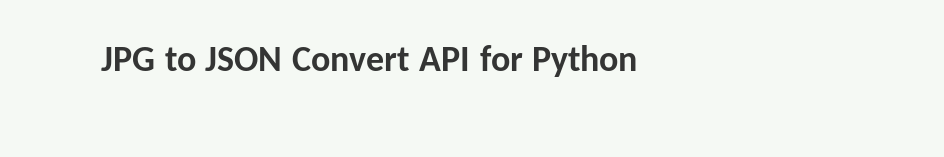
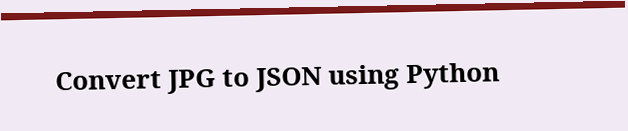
- JPG to JSON Convert API for Python
+ Convert JPG to JSON using Python

